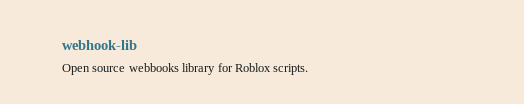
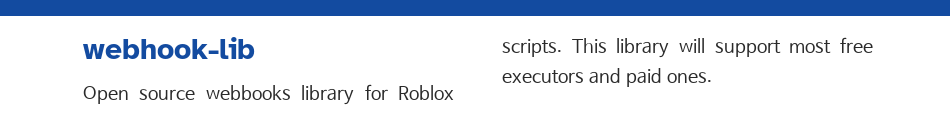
+ This library will support most free executors and paid ones.

